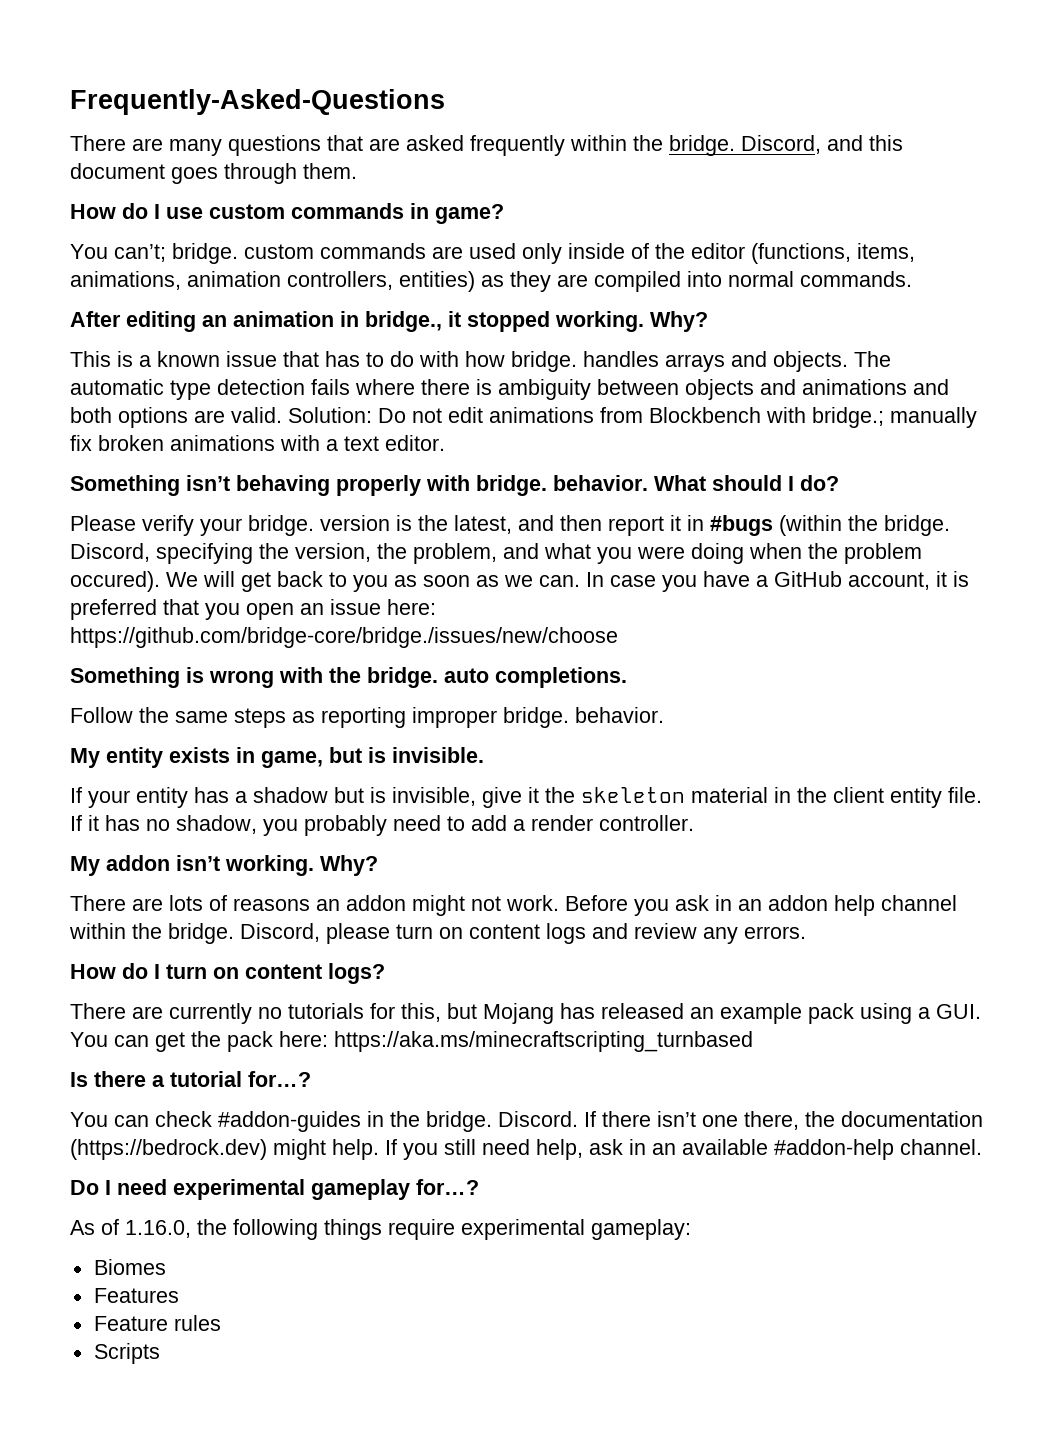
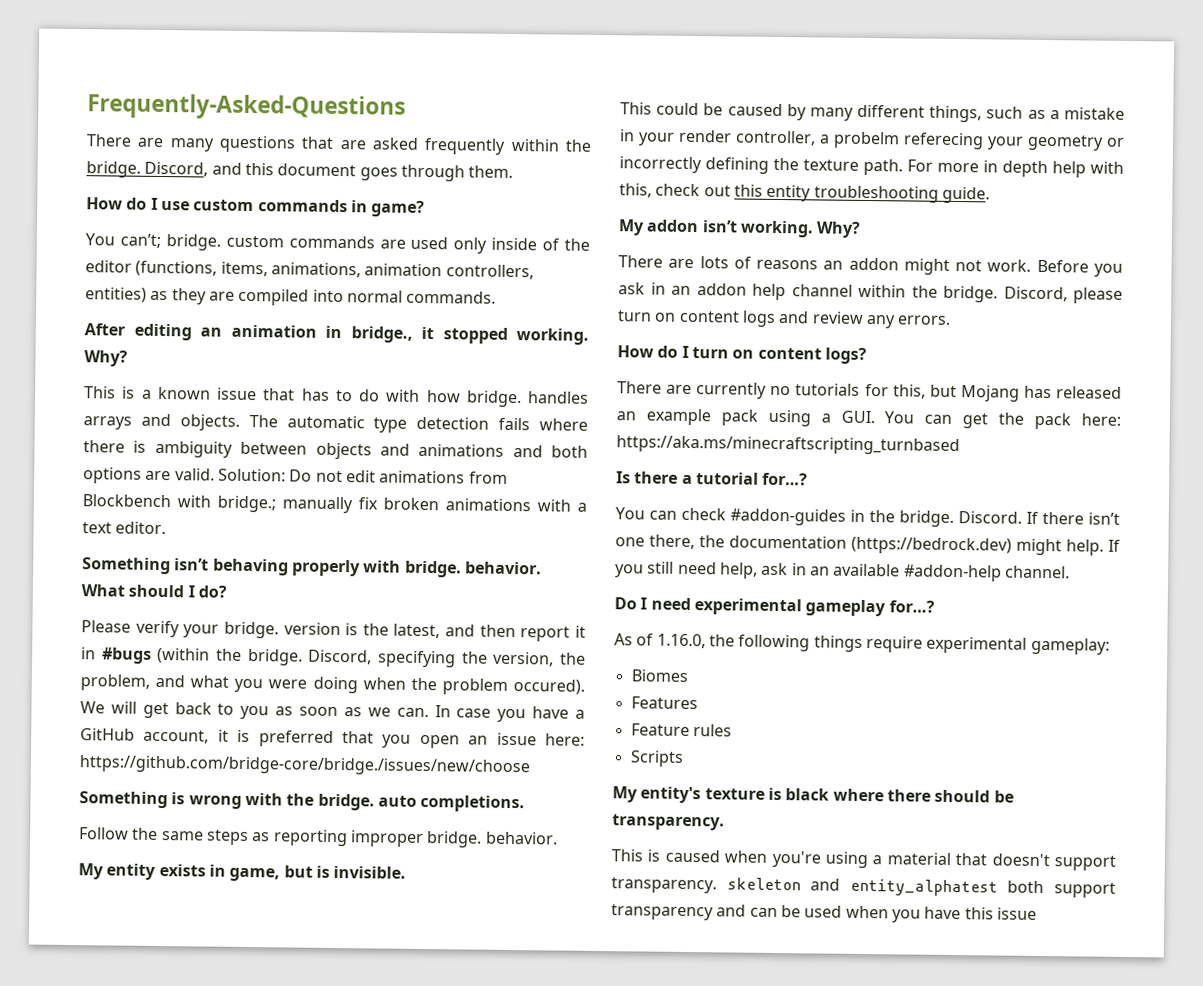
- If your entity has a shadow but is invisible, give it the skeleton material in the client entity file. If it has no shadow, you probably need to add a render controller.
+ This could be caused by many different things, such as a mistake in your render controller, a probelm referecing your geometry or incorrectly defining the texture path. For more in depth help with this, check out this entity troubleshooting guide.
+ My entity's texture is black where there should be transparency.
+ This is caused when you're using a material that doesn't support transparency. skeleton and entity_alphatest both support transparency and can be used when you have this issue

